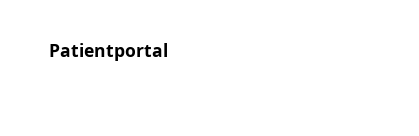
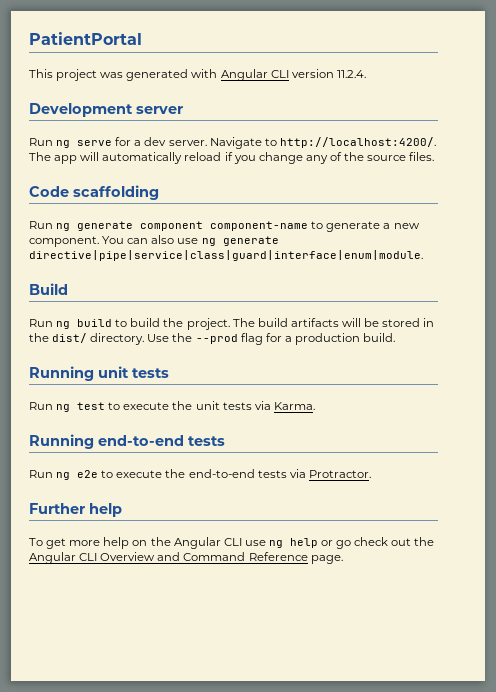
- Patientportal
+ PatientPortal
+ This project was generated with Angular CLI version 11.2.4.
+ Development server
+ Run ng serve for a dev server. Navigate to http://localhost:4200/. The app will automatically reload if you change any of the source files.
+ Code scaffolding
+ Run ng generate component component-name to generate a new component. You can also use ng generate directive|pipe|service|class|guard|interface|enum|module.
+ Build
+ Run ng build to build the project. The build artifacts will be stored in the dist/ directory. Use the --prod flag for a production build.
+ Running unit tests
+ Run ng test to execute the unit tests via Karma.
+ Running end-to-end tests
+ Run ng e2e to execute the end-to-end tests via Protractor.
+ Further help
+ To get more help on the Angular CLI use ng help or go check out the Angular CLI Overview and Command Reference page.

